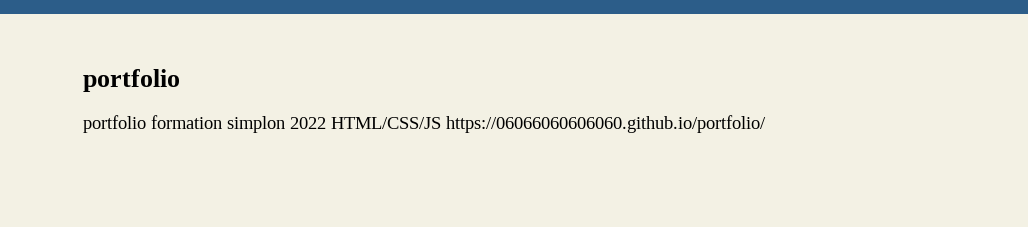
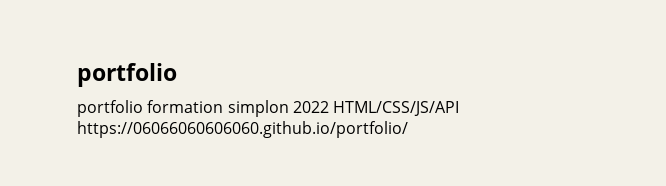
- portfolio formation simplon 2022 HTML/CSS/JS https://06066060606060.github.io/portfolio/
+ portfolio formation simplon 2022 HTML/CSS/JS/API https://06066060606060.github.io/portfolio/

